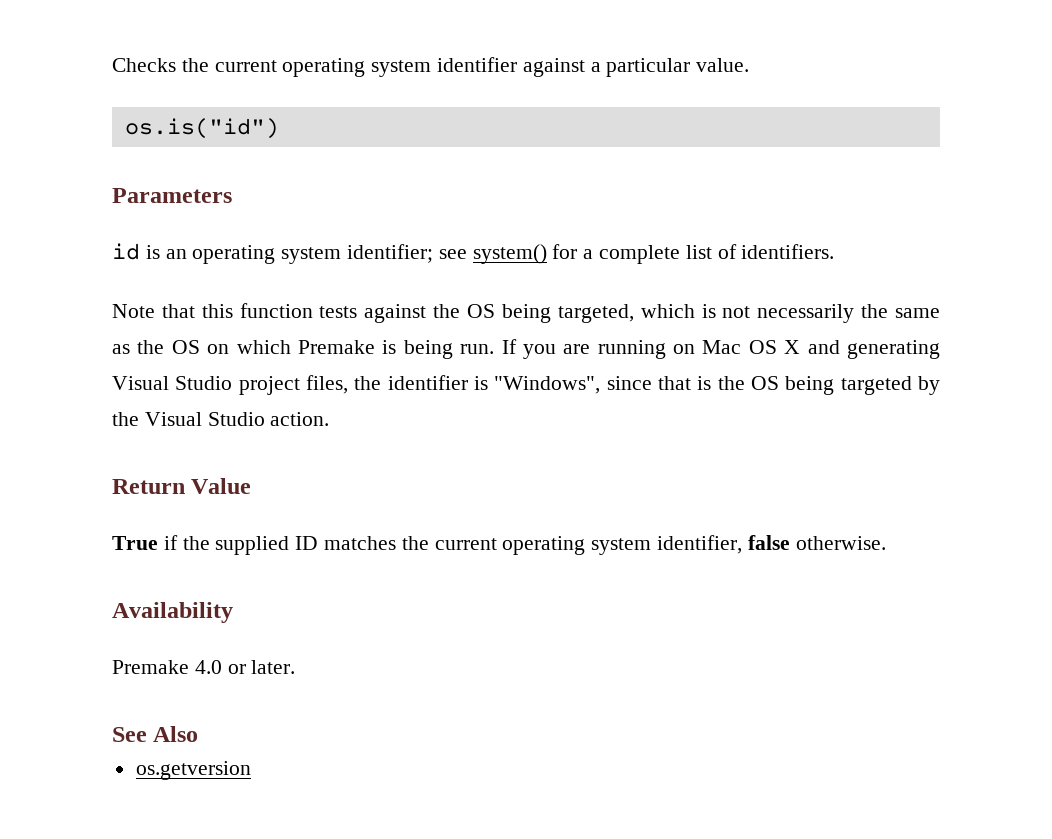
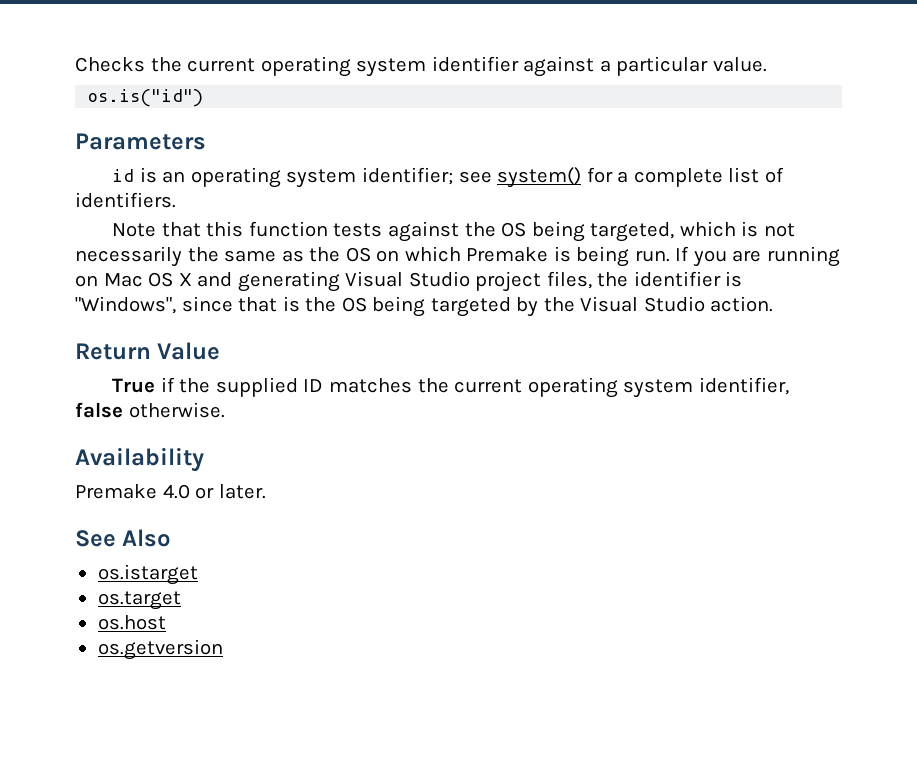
+ os.istarget
+ os.target
+ os.host

